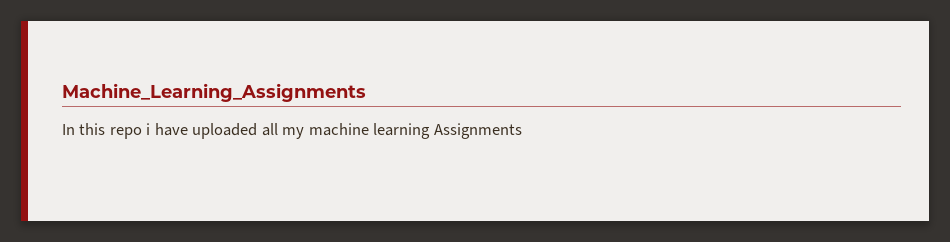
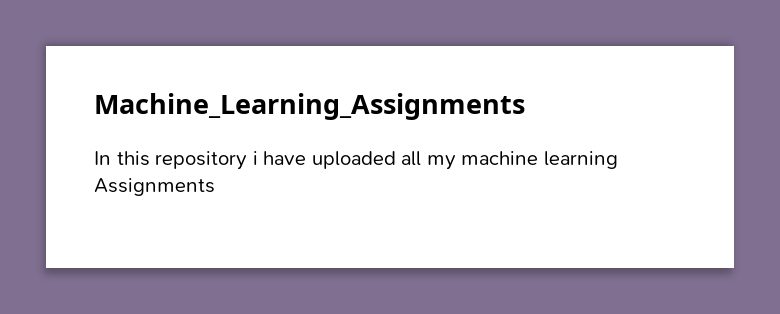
- In this repo i have uploaded all my machine learning Assignments
+ In this repository i have uploaded all my machine learning Assignments

